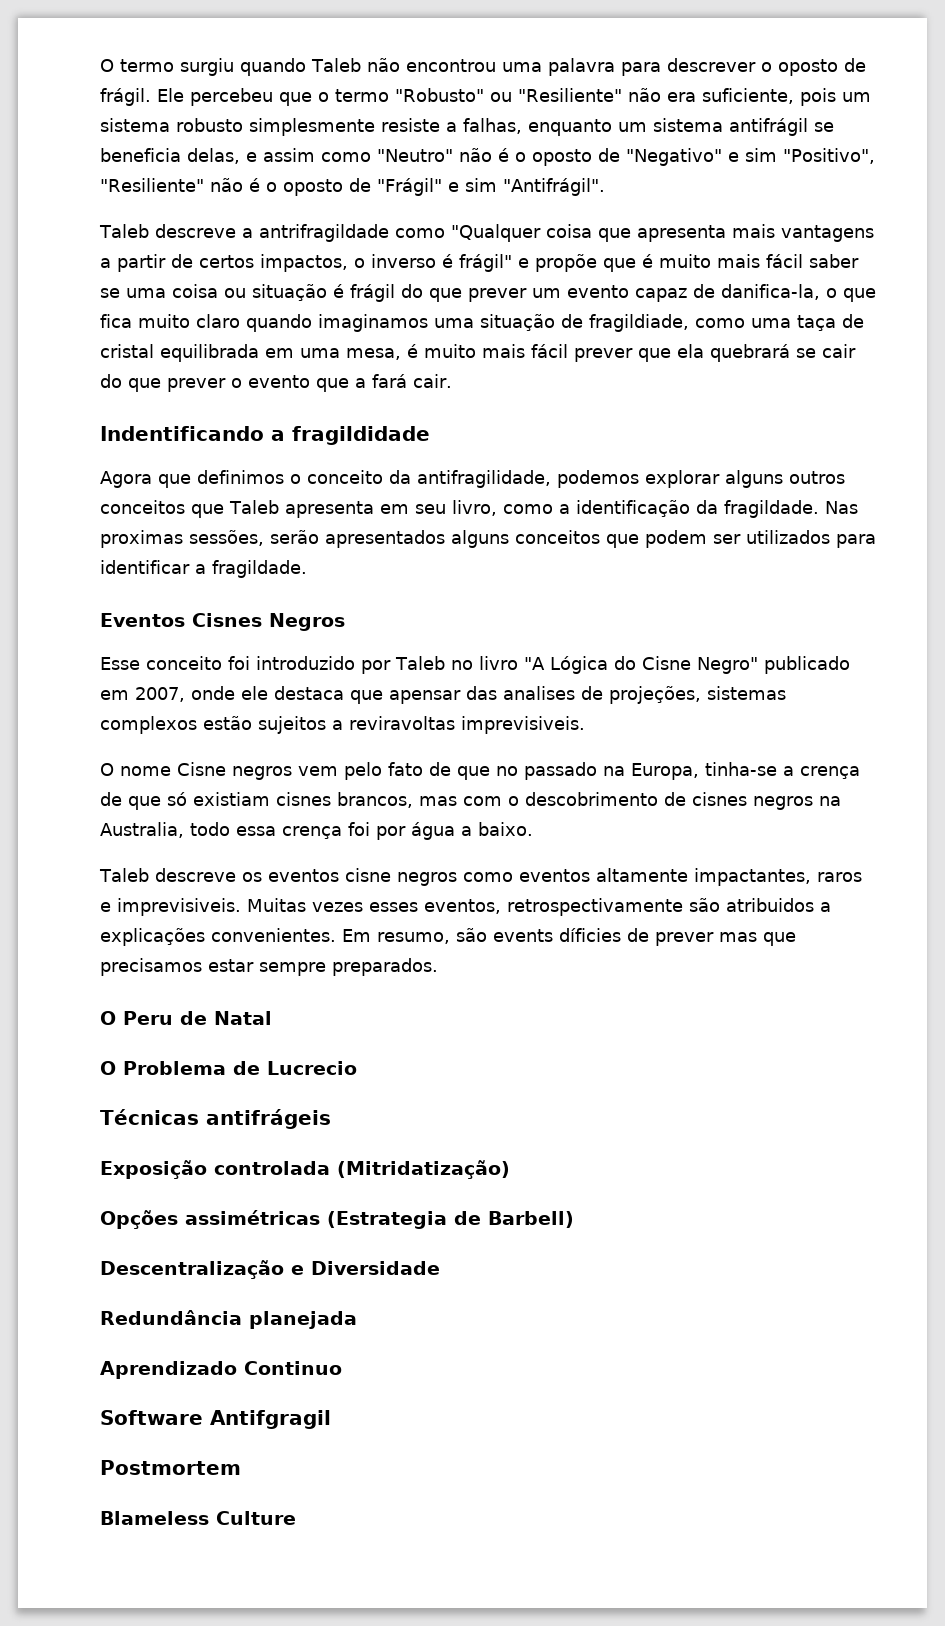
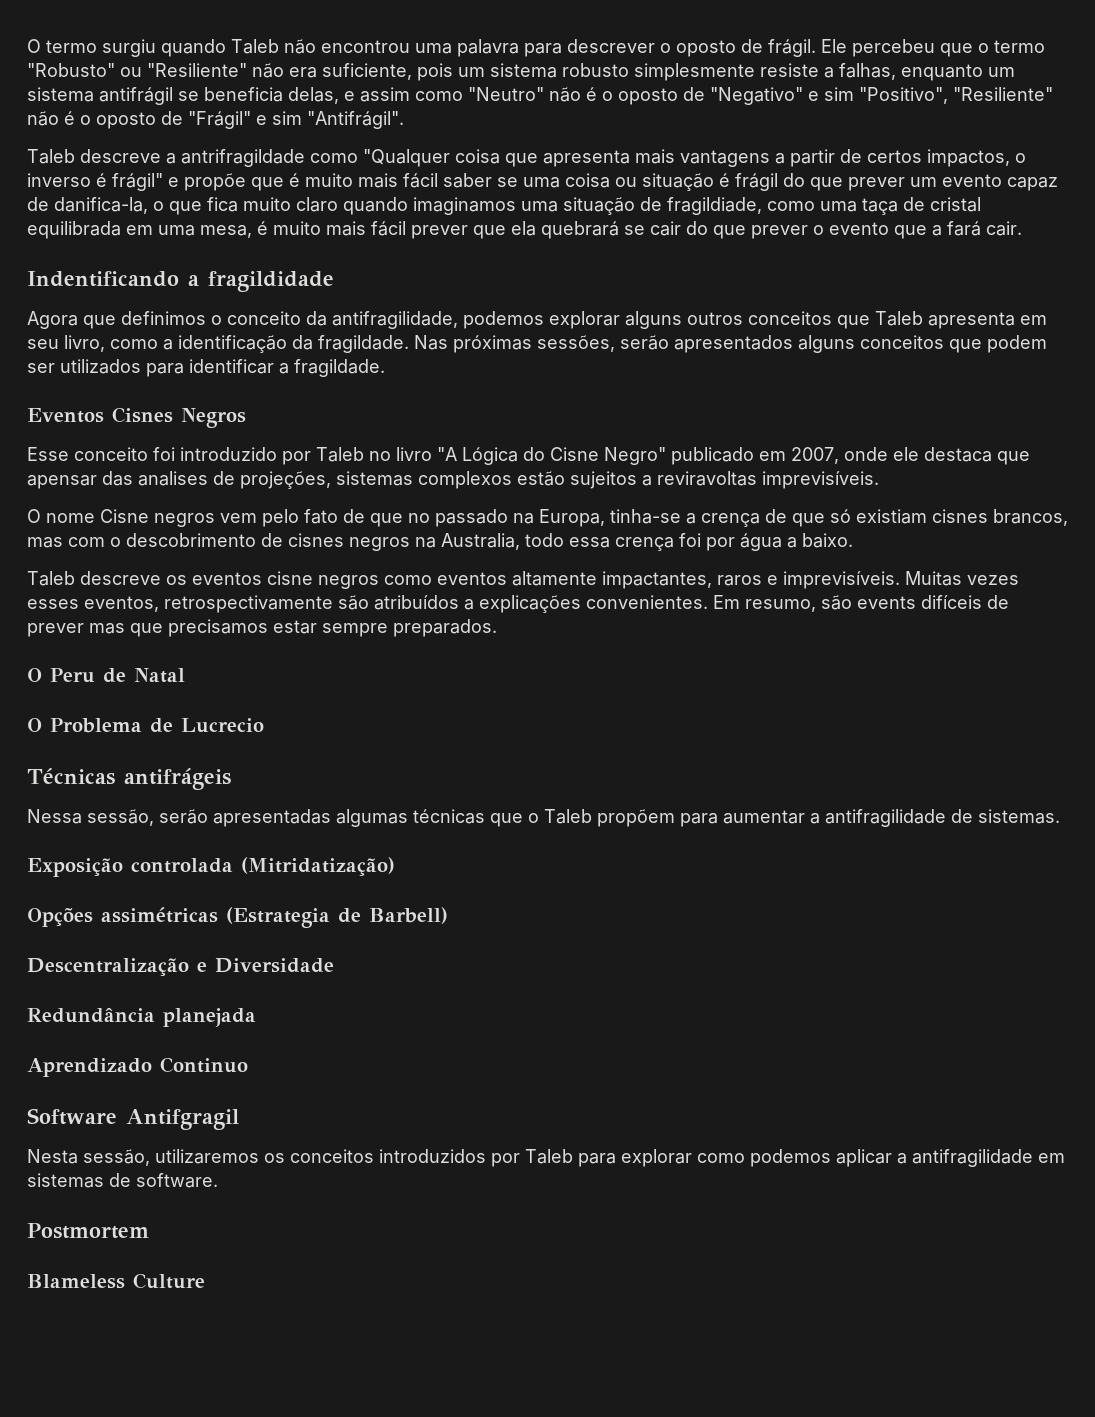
- Nas proximas sessões, serão apresentados alguns conceitos que podem ser utilizados para identificar a fragildade.
+ Nas próximas sessões, serão apresentados alguns conceitos que podem ser utilizados para identificar a fragildade.
- Esse conceito foi introduzido por Taleb no livro "A Lógica do Cisne Negro" publicado em 2007, onde ele destaca que apensar das analises de projeções, sistemas complexos estão sujeitos a reviravoltas imprevisiveis.
+ Esse conceito foi introduzido por Taleb no livro "A Lógica do Cisne Negro" publicado em 2007, onde ele destaca que apensar das analises de projeções, sistemas complexos estão sujeitos a reviravoltas imprevisíveis.
- Taleb descreve os eventos cisne negros como eventos altamente impactantes, raros e imprevisiveis.
+ Taleb descreve os eventos cisne negros como eventos altamente impactantes, raros e imprevisíveis.
- Muitas vezes esses eventos, retrospectivamente são atribuidos a explicações convenientes.
+ Muitas vezes esses eventos, retrospectivamente são atribuídos a explicações convenientes.
- Em resumo, são events díficies de prever mas que precisamos estar sempre preparados.
+ Em resumo, são events difíceis de prever mas que precisamos estar sempre preparados.
+ Nessa sessão, serão apresentadas algumas técnicas que o Taleb propõem para aumentar a antifragilidade de sistemas.
+ Nesta sessão, utilizaremos os conceitos introduzidos por Taleb para explorar como podemos aplicar a antifragilidade em sistemas de software.

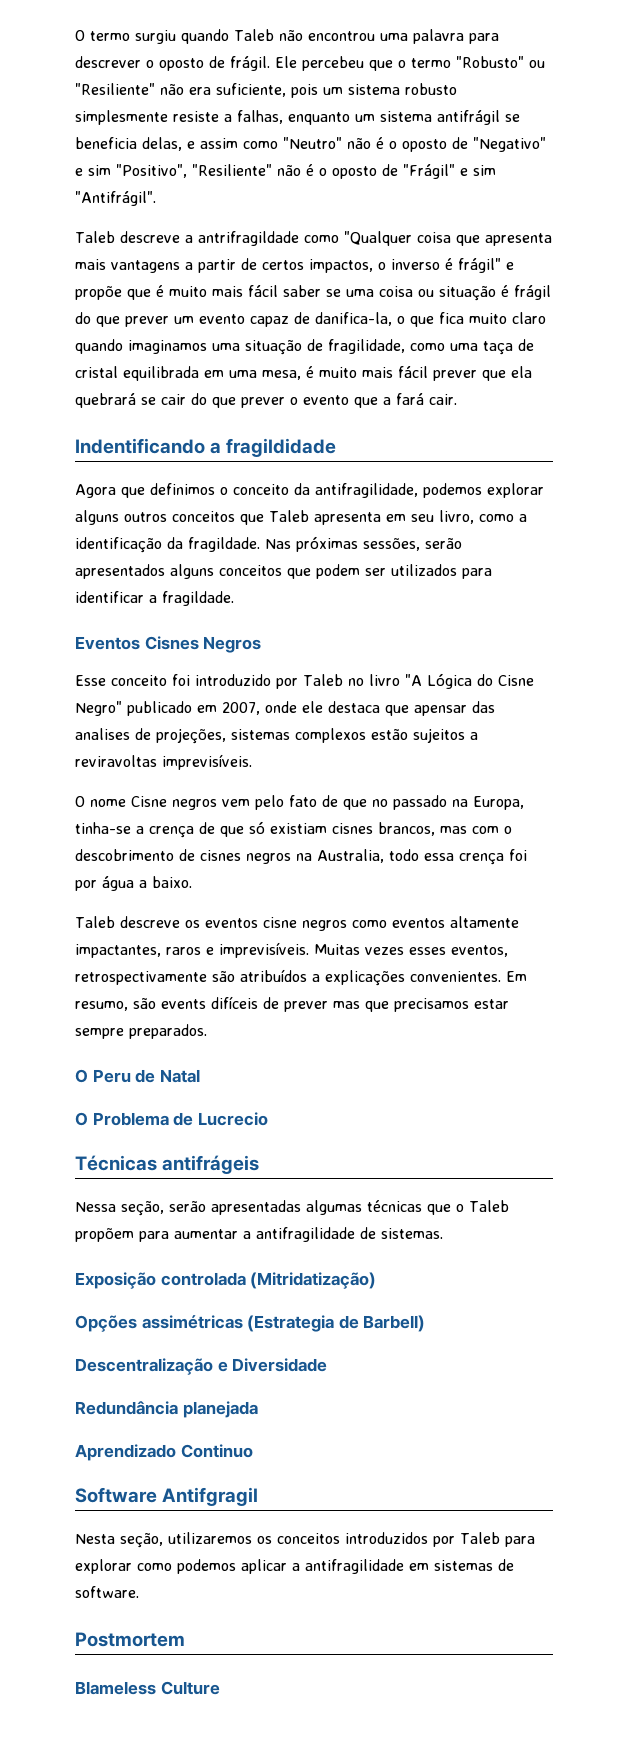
- Taleb descreve a antrifragildade como "Qualquer coisa que apresenta mais vantagens a partir de certos impactos, o inverso é frágil" e propõe que é muito mais fácil saber se uma coisa ou situação é frágil do que prever um evento capaz de danifica-la, o que fica muito claro quando imaginamos uma situação de fragildiade, como uma taça de cristal equilibrada em uma mesa, é muito mais fácil prever que ela quebrará se cair do que prever o evento que a fará cair.
+ Taleb descreve a antrifragildade como "Qualquer coisa que apresenta mais vantagens a partir de certos impactos, o inverso é frágil" e propõe que é muito mais fácil saber se uma coisa ou situação é frágil do que prever um evento capaz de danifica-la, o que fica muito claro quando imaginamos uma situação de fragilidade, como uma taça de cristal equilibrada em uma mesa, é muito mais fácil prever que ela quebrará se cair do que prever o evento que a fará cair.
- Nessa sessão, serão apresentadas algumas técnicas que o Taleb propõem para aumentar a antifragilidade de sistemas.
+ Nessa seção, serão apresentadas algumas técnicas que o Taleb propõem para aumentar a antifragilidade de sistemas.
- Nesta sessão, utilizaremos os conceitos introduzidos por Taleb para explorar como podemos aplicar a antifragilidade em sistemas de software.
+ Nesta seção, utilizaremos os conceitos introduzidos por Taleb para explorar como podemos aplicar a antifragilidade em sistemas de software.

